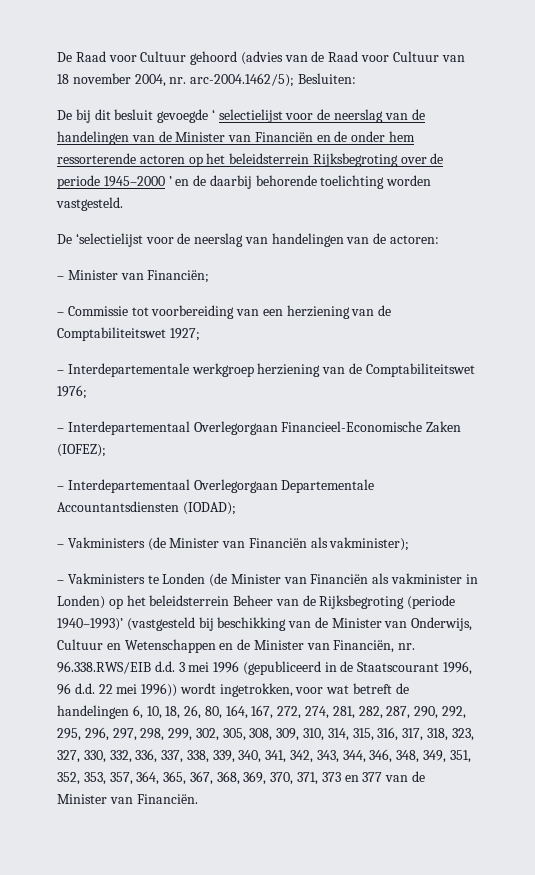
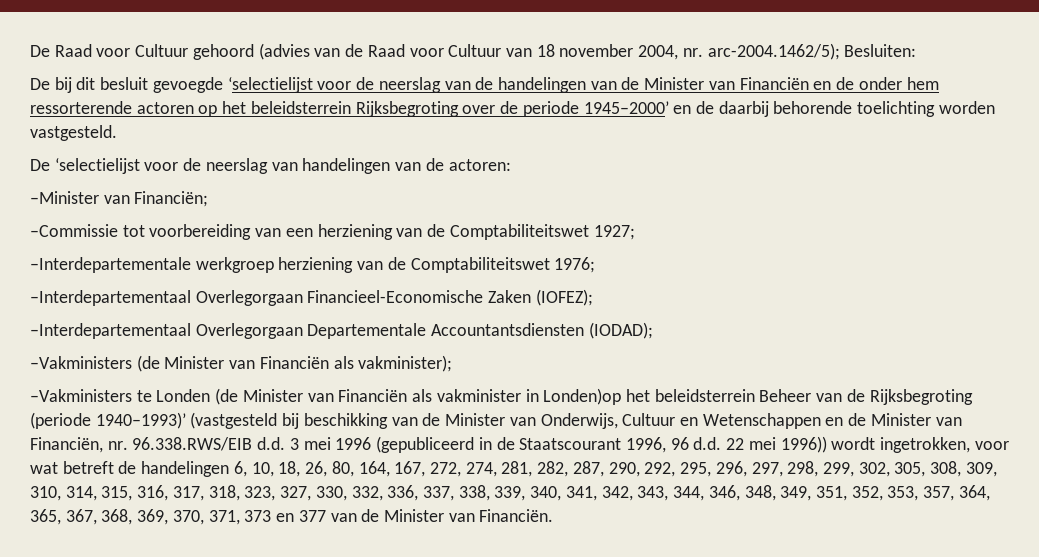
- De bij dit besluit gevoegde ‘ selectielijst voor de neerslag van de handelingen van de Minister van Financiën en de onder hem ressorterende actoren op het beleidsterrein Rijksbegroting over de periode 1945–2000 ’ en de daarbij behorende toelichting worden vastgesteld.
+ De bij dit besluit gevoegde ‘selectielijst voor de neerslag van de handelingen van de Minister van Financiën en de onder hem ressorterende actoren op het beleidsterrein Rijksbegroting over de periode 1945–2000’ en de daarbij behorende toelichting worden vastgesteld.
- – Minister van Financiën;
+ –Minister van Financiën;
- – Commissie tot voorbereiding van een herziening van de Comptabiliteitswet 1927;
+ –Commissie tot voorbereiding van een herziening van de Comptabiliteitswet 1927;
- – Interdepartementale werkgroep herziening van de Comptabiliteitswet 1976;
+ –Interdepartementale werkgroep herziening van de Comptabiliteitswet 1976;
- – Interdepartementaal Overlegorgaan Financieel-Economische Zaken (IOFEZ);
+ –Interdepartementaal Overlegorgaan Financieel-Economische Zaken (IOFEZ);
- – Interdepartementaal Overlegorgaan Departementale Accountantsdiensten (IODAD);
+ –Interdepartementaal Overlegorgaan Departementale Accountantsdiensten (IODAD);
- – Vakministers (de Minister van Financiën als vakminister);
+ –Vakministers (de Minister van Financiën als vakminister);
- – Vakministers te Londen (de Minister van Financiën als vakminister in Londen) op het beleidsterrein Beheer van de Rijksbegroting (periode 1940–1993)’ (vastgesteld bij beschikking van de Minister van Onderwijs, Cultuur en Wetenschappen en de Minister van Financiën, nr. 96.338.RWS/EIB d.d. 3 mei 1996 (gepubliceerd in de Staatscourant 1996, 96 d.d. 22 mei 1996)) wordt ingetrokken, voor wat betreft de handelingen 6, 10, 18, 26, 80, 164, 167, 272, 274, 281, 282, 287, 290, 292, 295, 296, 297, 298, 299, 302, 305, 308, 309, 310, 314, 315, 316, 317, 318, 323, 327, 330, 332, 336, 337, 338, 339, 340, 341, 342, 343, 344, 346, 348, 349, 351, 352, 353, 357, 364, 365, 367, 368, 369, 370, 371, 373 en 377 van de Minister van Financiën.
+ –Vakministers te Londen (de Minister van Financiën als vakminister in Londen)op het beleidsterrein Beheer van de Rijksbegroting (periode 1940–1993)’ (vastgesteld bij beschikking van de Minister van Onderwijs, Cultuur en Wetenschappen en de Minister van Financiën, nr. 96.338.RWS/EIB d.d. 3 mei 1996 (gepubliceerd in de Staatscourant 1996, 96 d.d. 22 mei 1996)) wordt ingetrokken, voor wat betreft de handelingen 6, 10, 18, 26, 80, 164, 167, 272, 274, 281, 282, 287, 290, 292, 295, 296, 297, 298, 299, 302, 305, 308, 309, 310, 314, 315, 316, 317, 318, 323, 327, 330, 332, 336, 337, 338, 339, 340, 341, 342, 343, 344, 346, 348, 349, 351, 352, 353, 357, 364, 365, 367, 368, 369, 370, 371, 373 en 377 van de Minister van Financiën.

